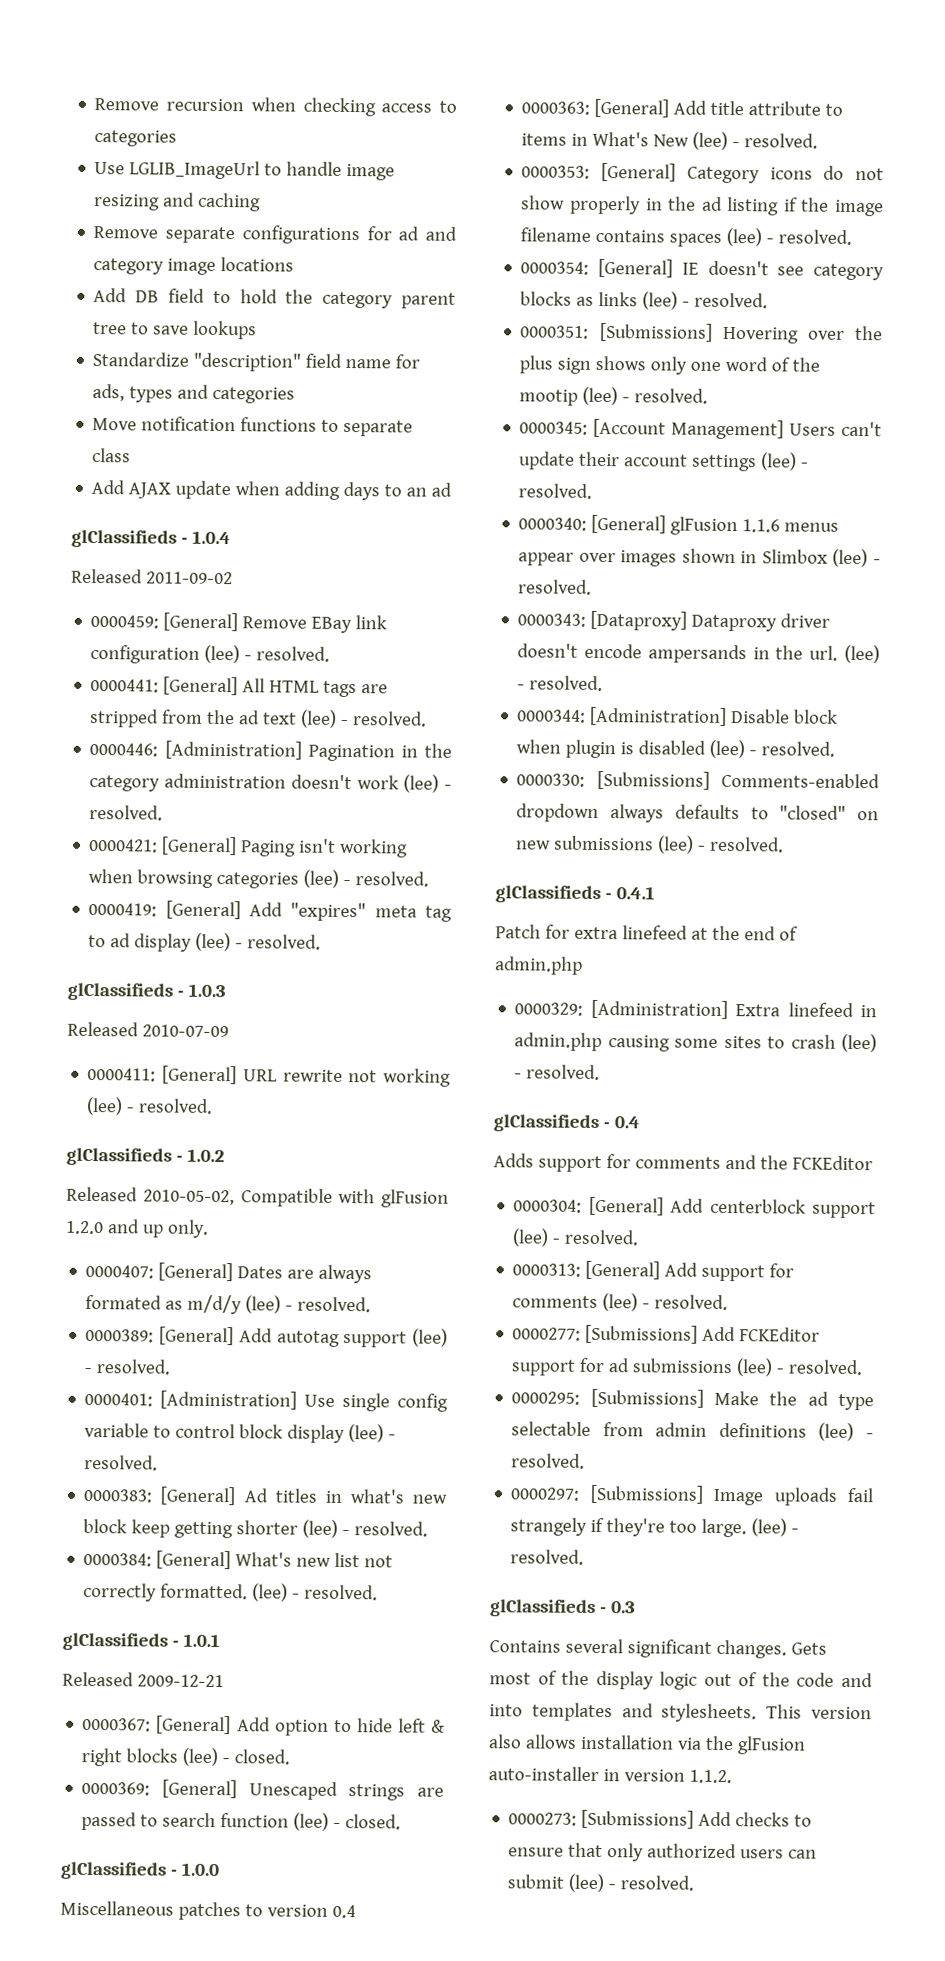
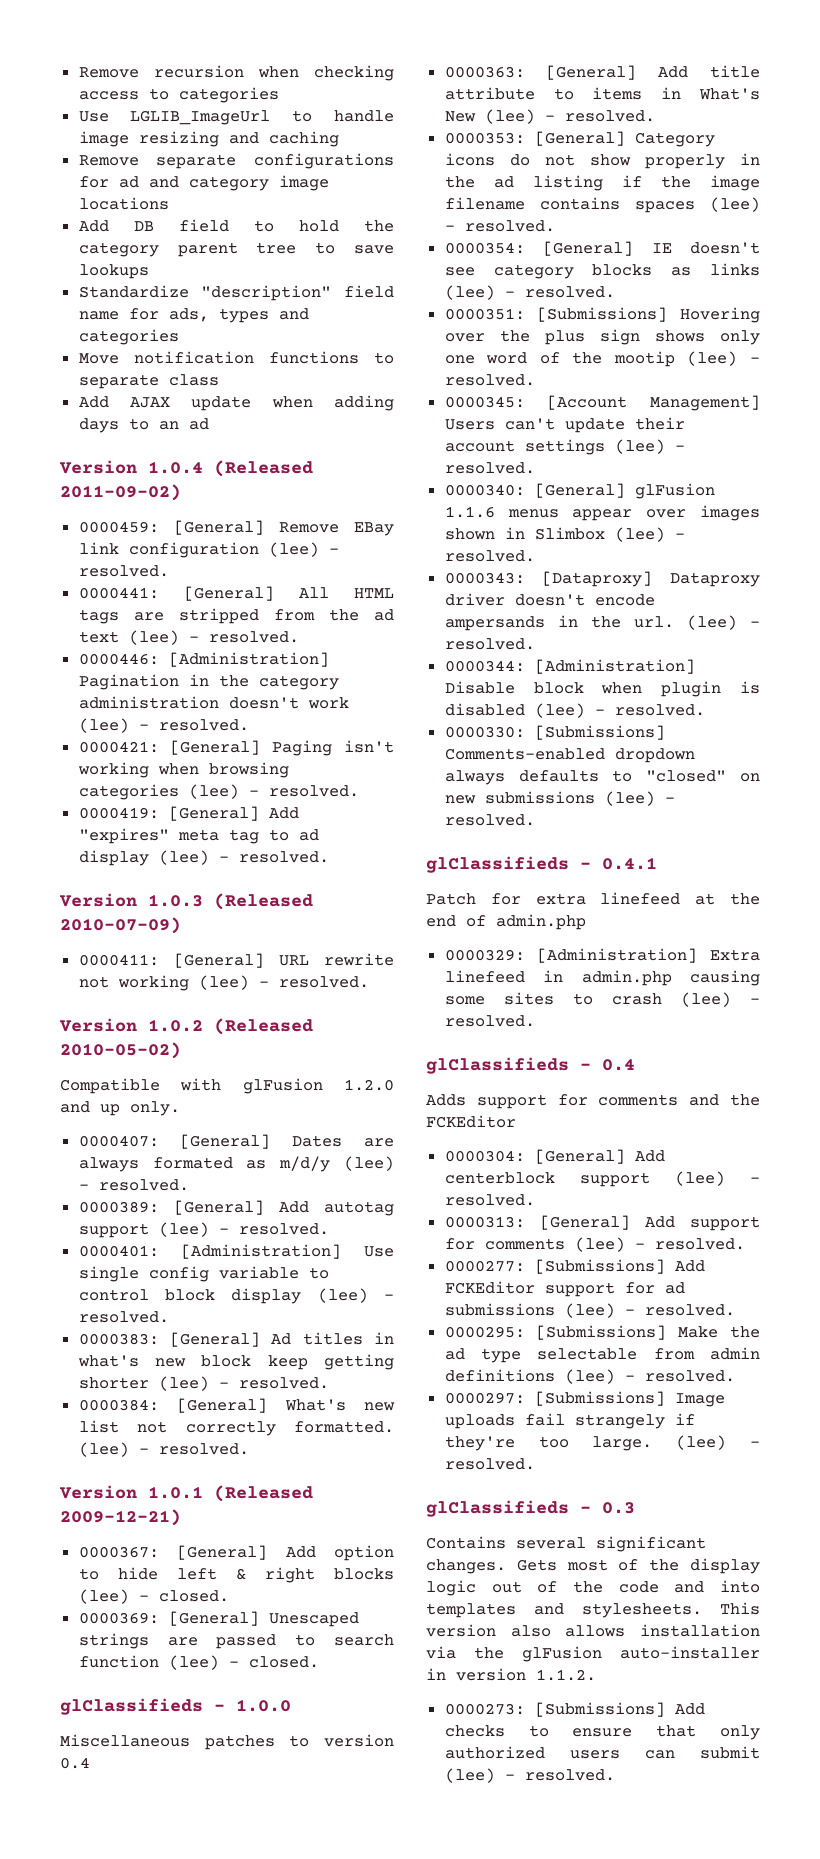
- glClassifieds - 1.0.4
- Released 2011-09-02
+ Version 1.0.4 (Released 2011-09-02)
- glClassifieds - 1.0.3
- Released 2010-07-09
+ Version 1.0.3 (Released 2010-07-09)
- glClassifieds - 1.0.2
- Released 2010-05-02, Compatible with glFusion 1.2.0 and up only.
+ Version 1.0.2 (Released 2010-05-02)
+ Compatible with glFusion 1.2.0 and up only.
- glClassifieds - 1.0.1
- Released 2009-12-21
+ Version 1.0.1 (Released 2009-12-21)

